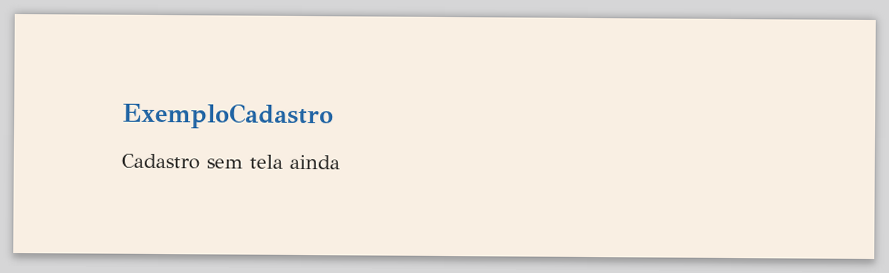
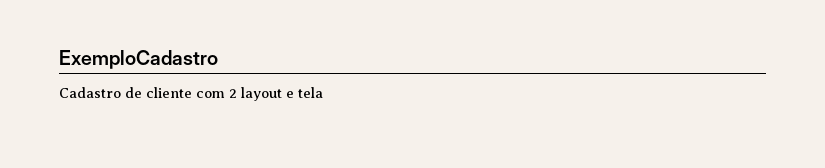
- Cadastro sem tela ainda
+ Cadastro de cliente com 2 layout e tela

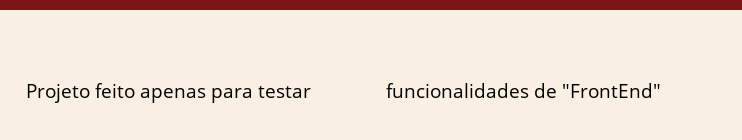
- ExemploCadastro
- Cadastro de cliente com 2 layout e tela
+ Projeto feito apenas para testar funcionalidades de "FrontEnd"

